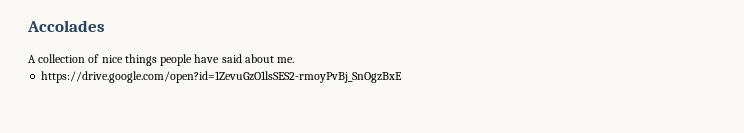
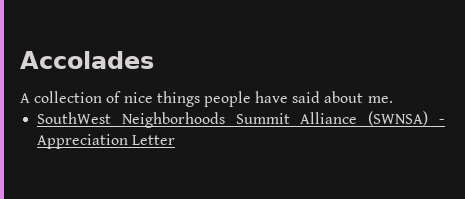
- https://drive.google.com/open?id=1ZevuGzO1lsSES2-rmoyPvBj_SnOgzBxE
+ SouthWest Neighborhoods Summit Alliance (SWNSA) - Appreciation Letter

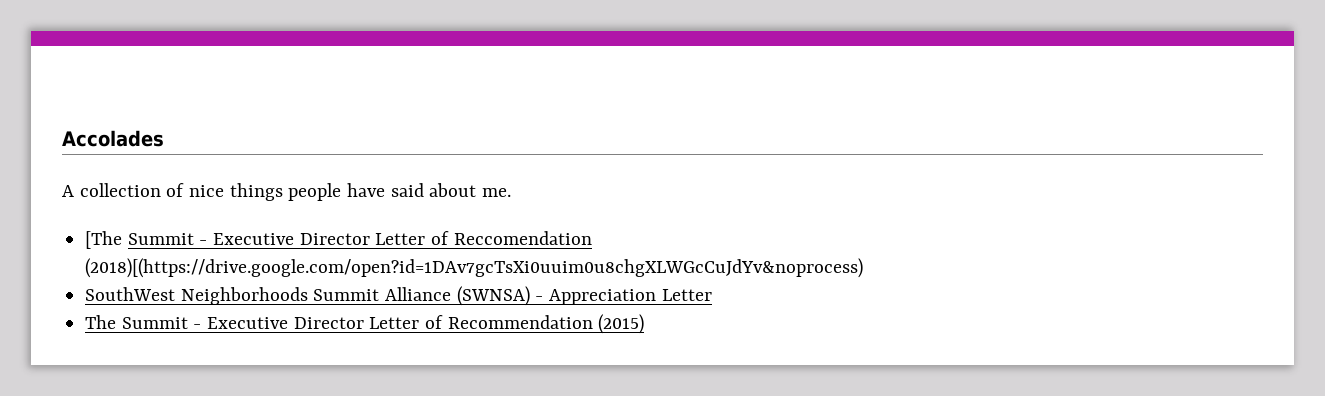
+ [The Summit - Executive Director Letter of Reccomendation (2018)[(https://drive.google.com/open?id=1DAv7gcTsXi0uuim0u8chgXLWGcCuJdYv&noprocess)
+ The Summit - Executive Director Letter of Recommendation (2015)

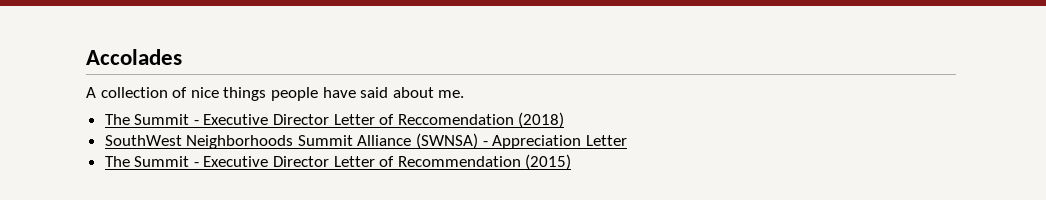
- [The Summit - Executive Director Letter of Reccomendation (2018)[(https://drive.google.com/open?id=1DAv7gcTsXi0uuim0u8chgXLWGcCuJdYv&noprocess)
+ The Summit - Executive Director Letter of Reccomendation (2018)

